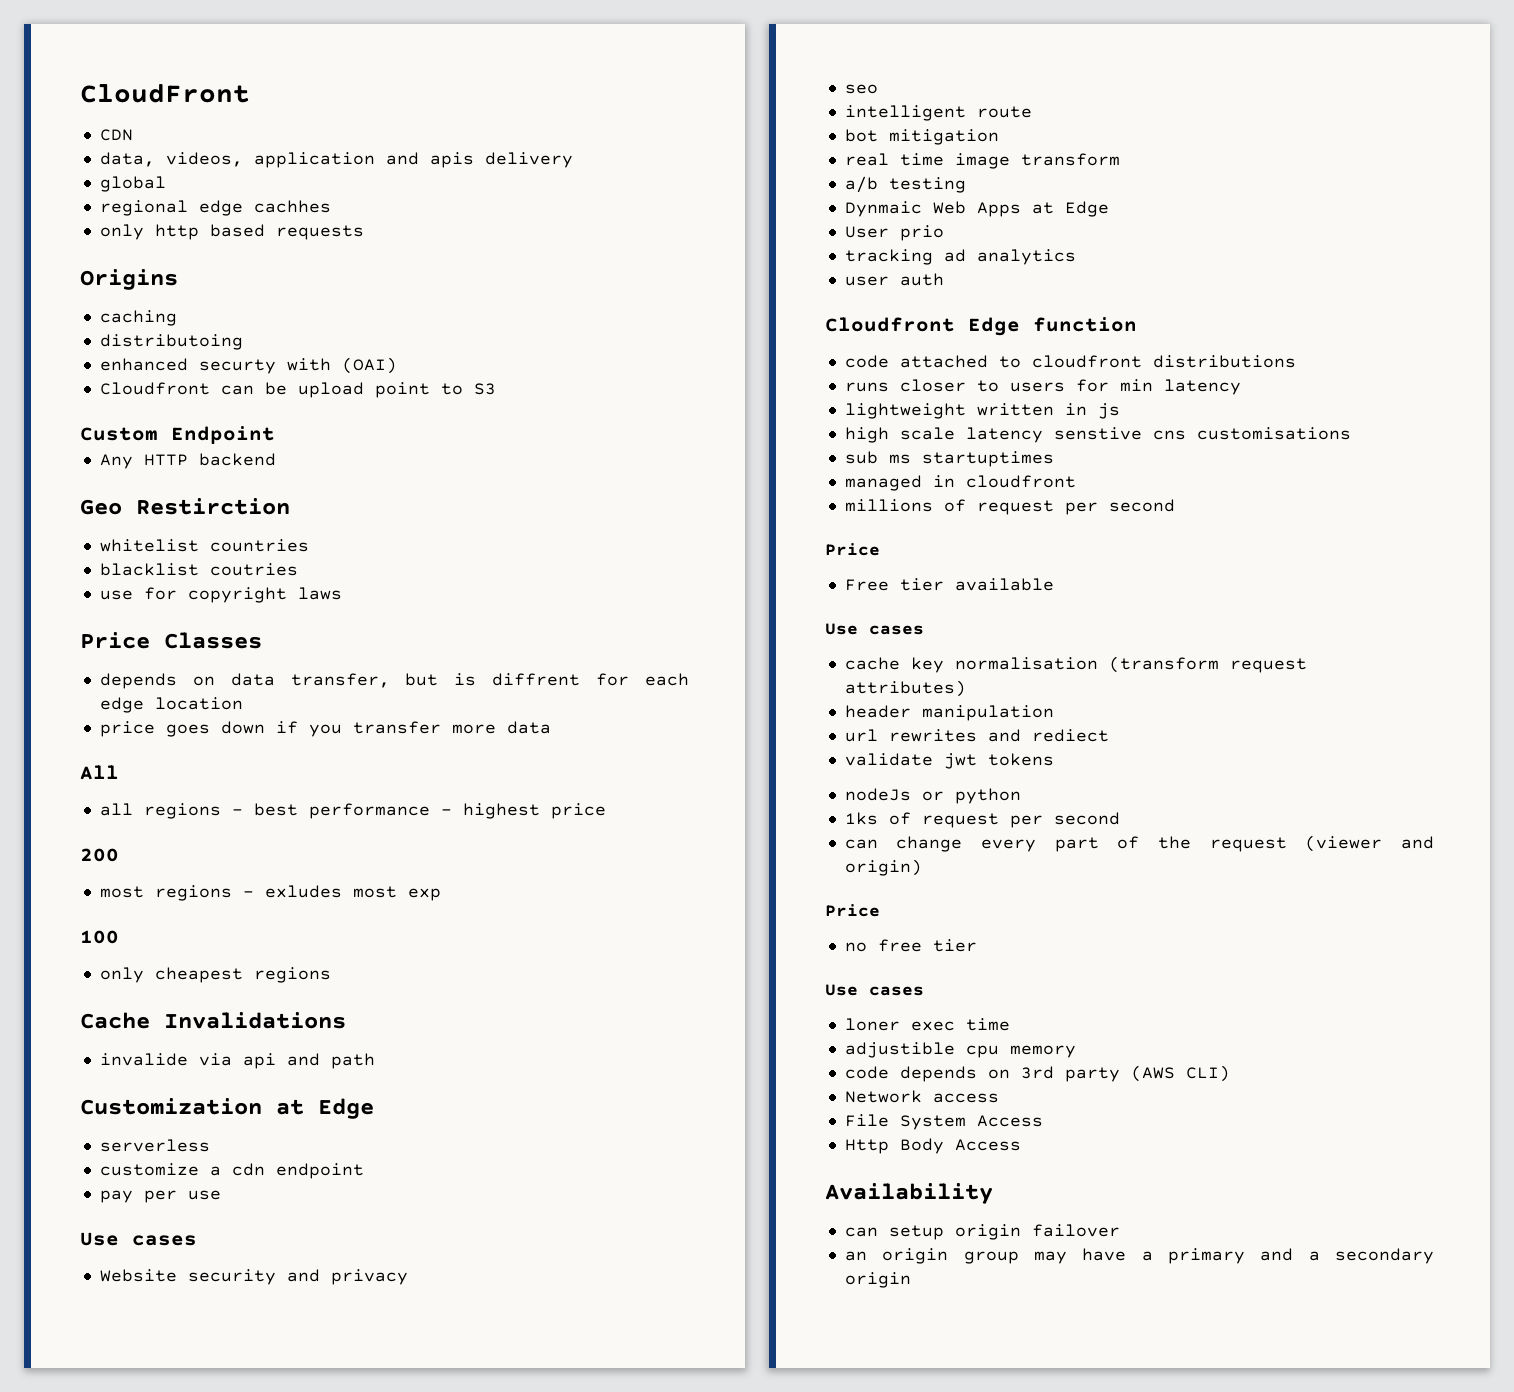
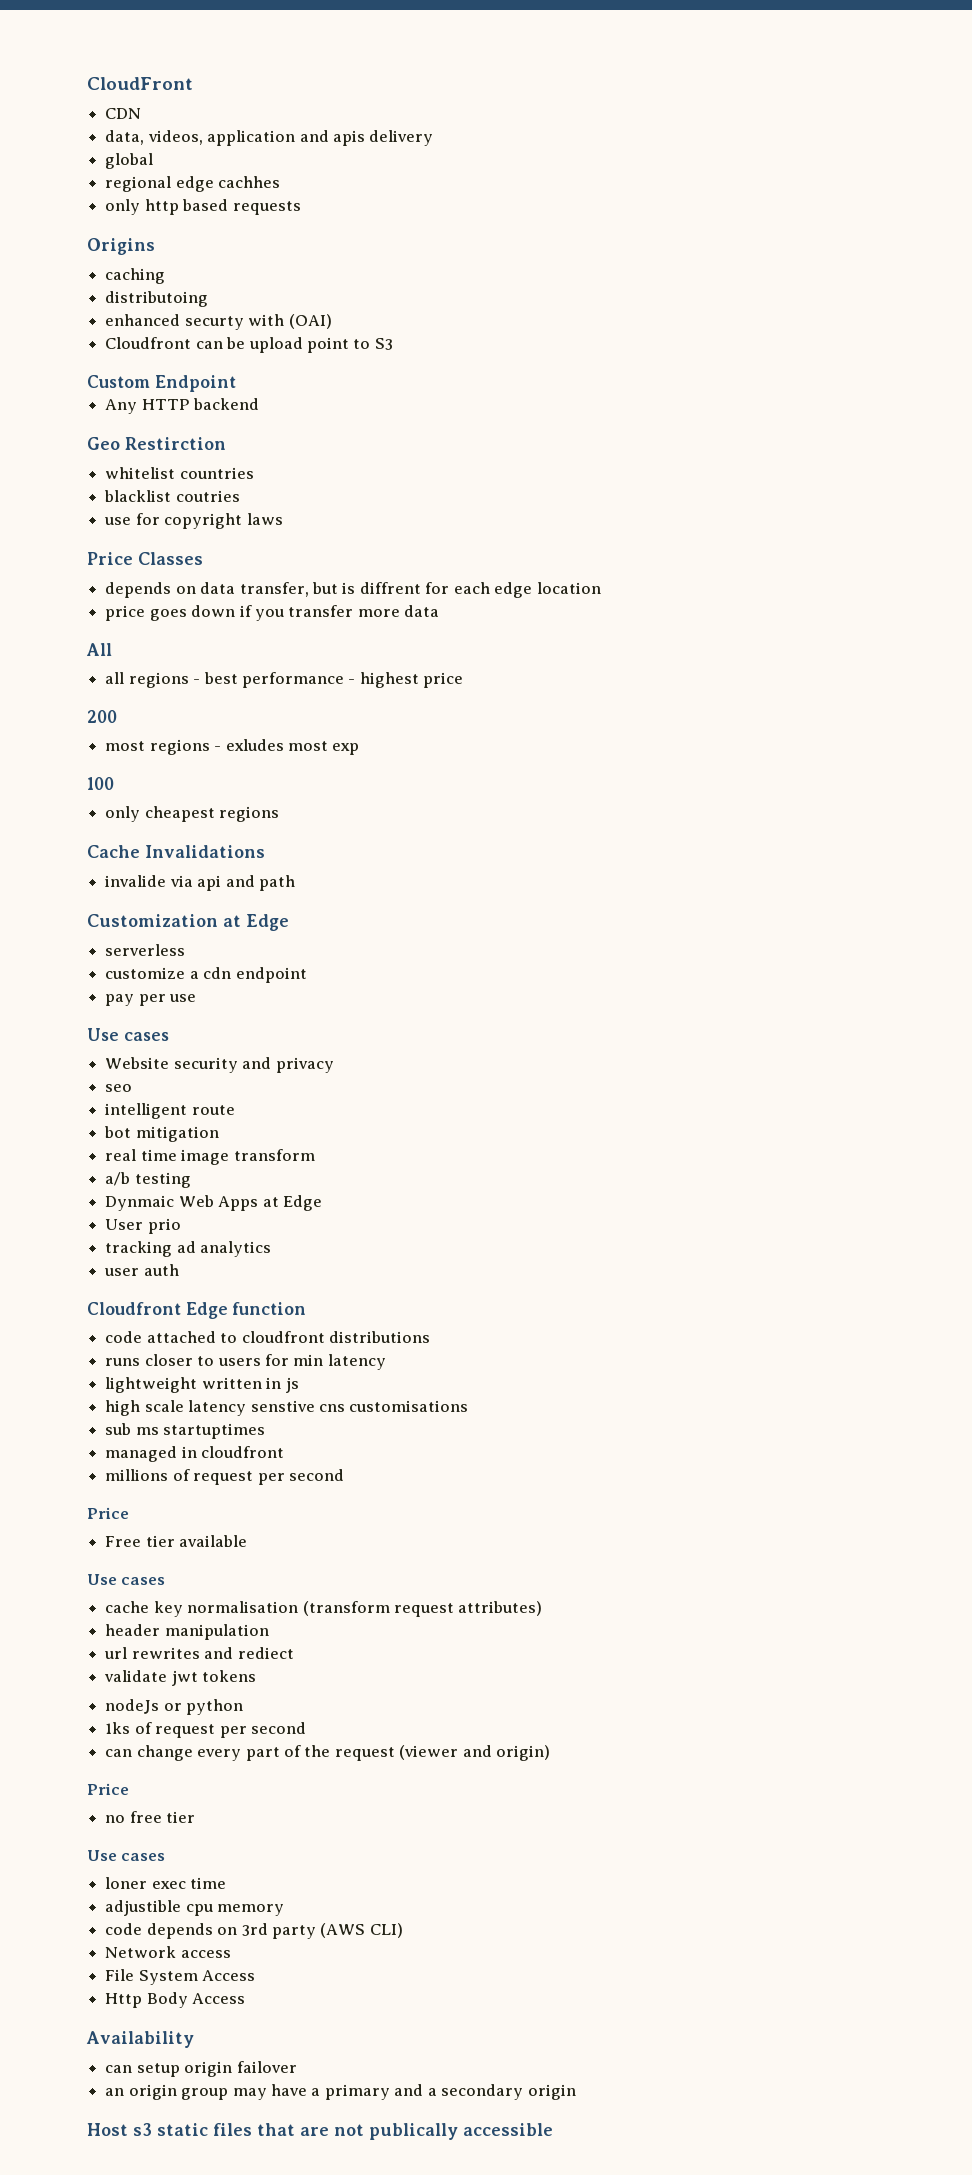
+ Host s3 static files that are not publically accessible

